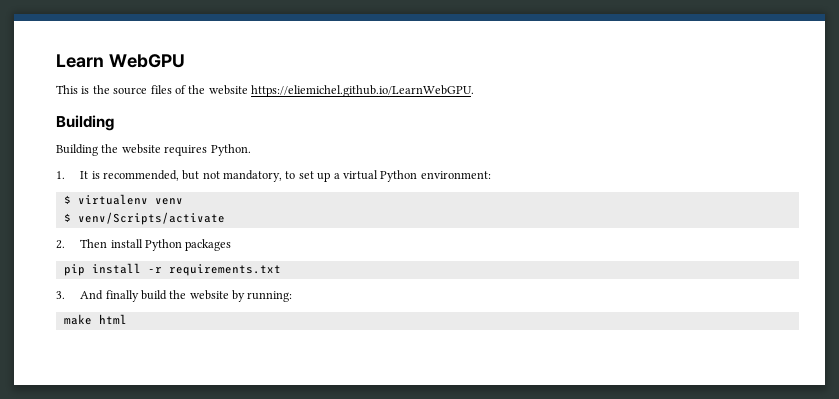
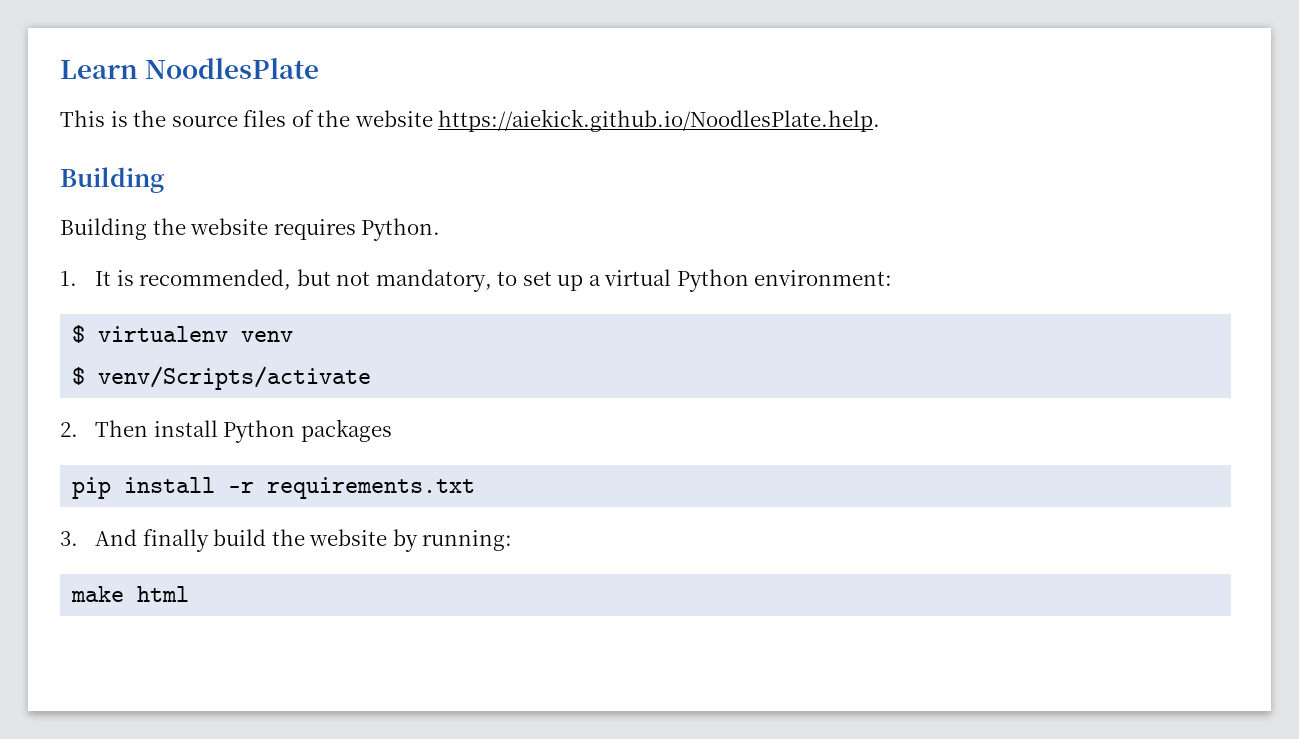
- Learn WebGPU
+ Learn NoodlesPlate
- This is the source files of the website https://eliemichel.github.io/LearnWebGPU.
+ This is the source files of the website https://aiekick.github.io/NoodlesPlate.help.

